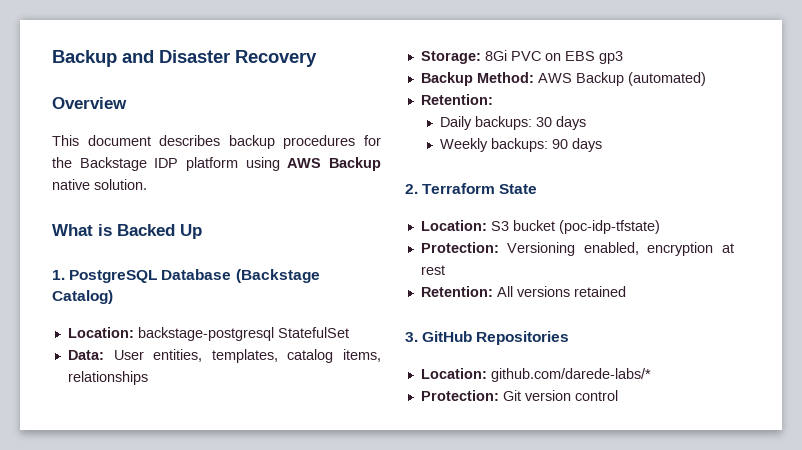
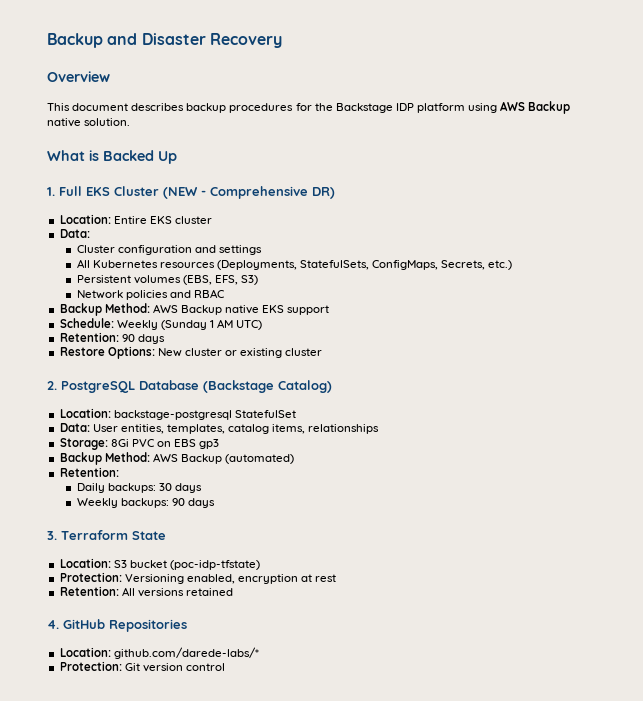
- 1. PostgreSQL Database (Backstage Catalog)
+ 1. Full EKS Cluster (NEW - Comprehensive DR)
+ Location: Entire EKS cluster
+ Data:
+ Cluster configuration and settings
+ All Kubernetes resources (Deployments, StatefulSets, ConfigMaps, Secrets, etc.)
+ Persistent volumes (EBS, EFS, S3)
+ Network policies and RBAC
+ Backup Method: AWS Backup native EKS support
+ Schedule: Weekly (Sunday 1 AM UTC)
+ Retention: 90 days
+ Restore Options: New cluster or existing cluster
+ 2. PostgreSQL Database (Backstage Catalog)
- 2. Terraform State
+ 3. Terraform State
- 3. GitHub Repositories
+ 4. GitHub Repositories

